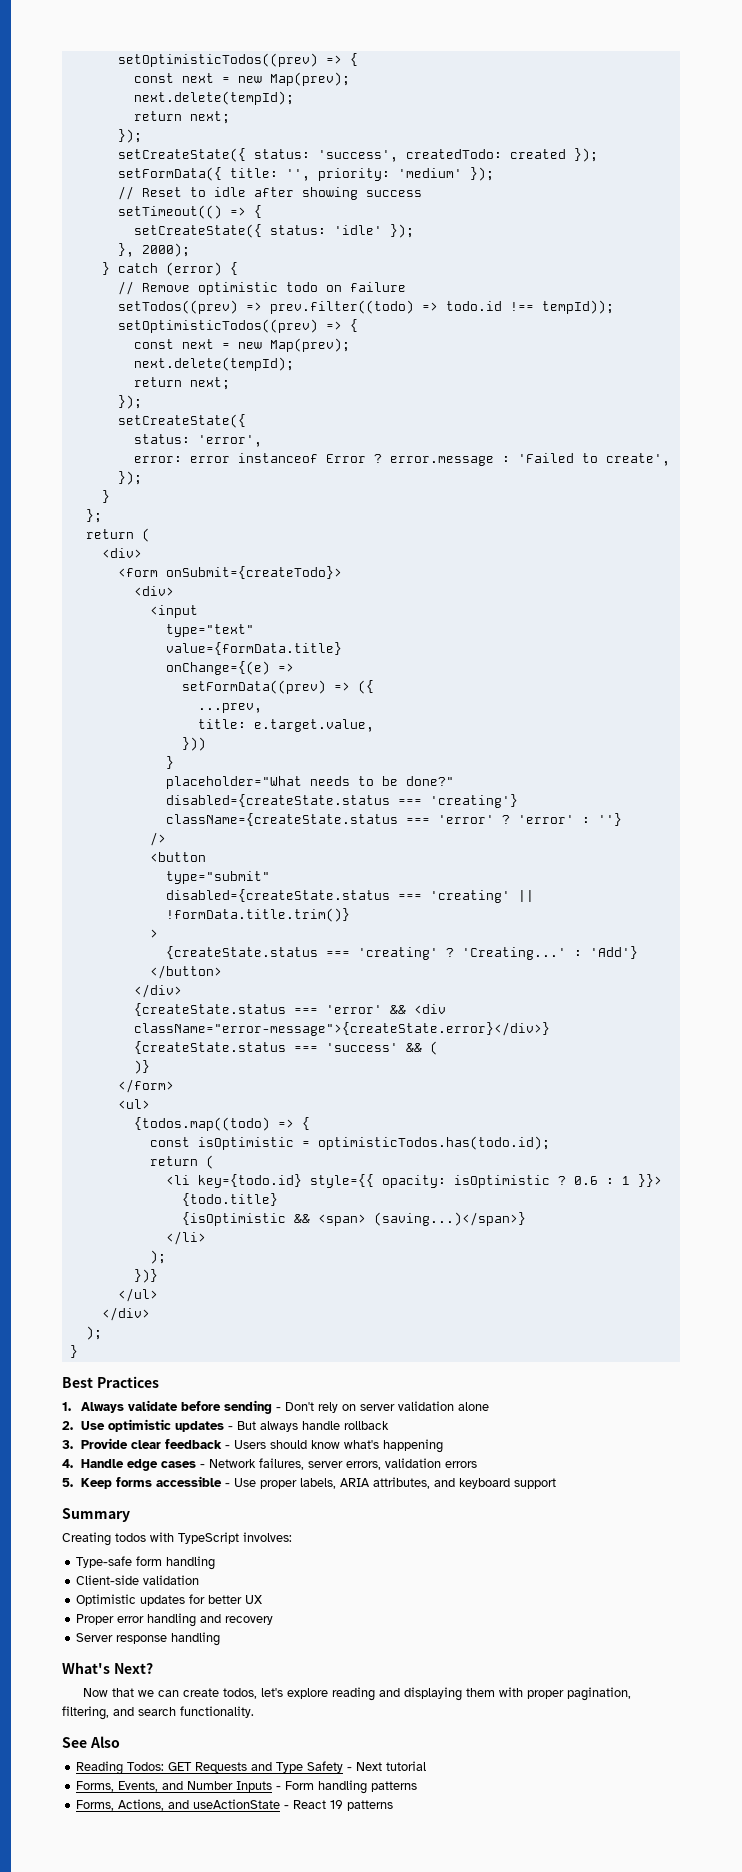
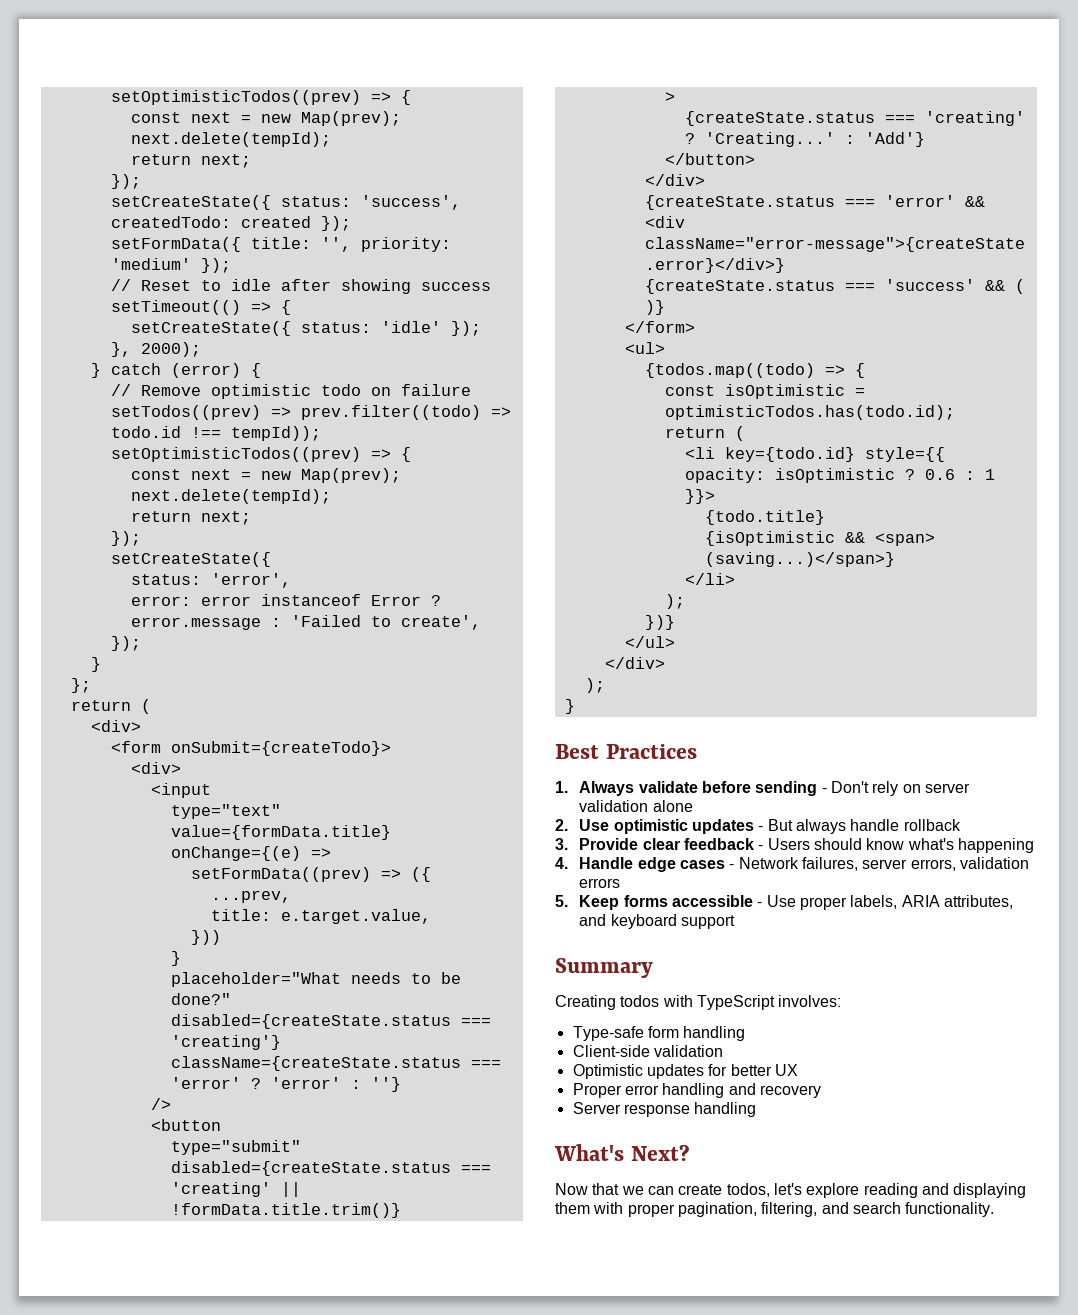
- See Also
- Reading Todos: GET Requests and Type Safety - Next tutorial
- Forms, Events, and Number Inputs - Form handling patterns
- Forms, Actions, and useActionState - React 19 patterns

